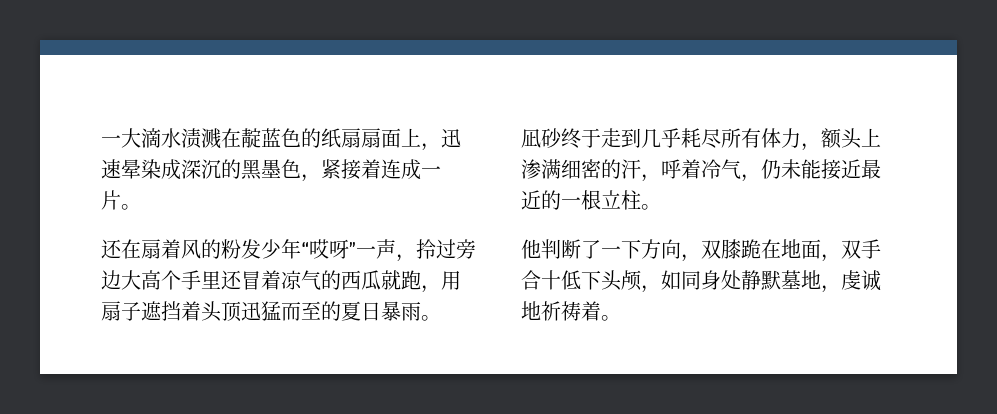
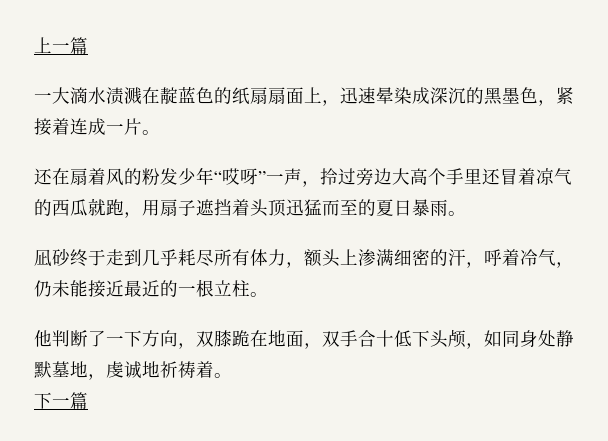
+ 上一篇
+ 下一篇

